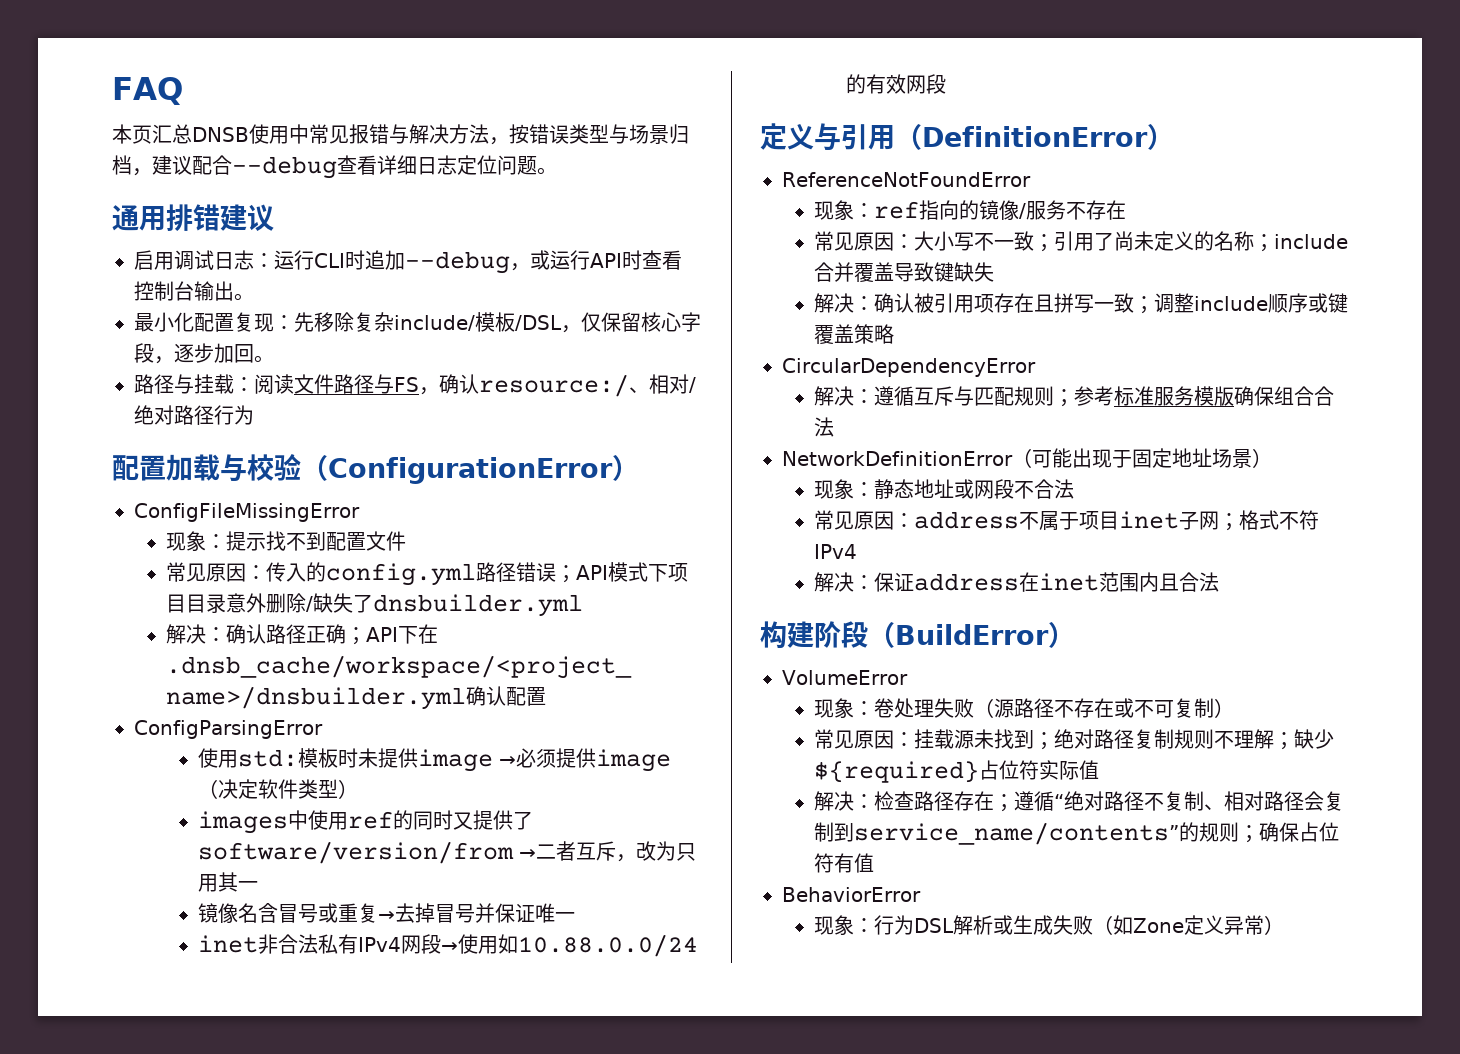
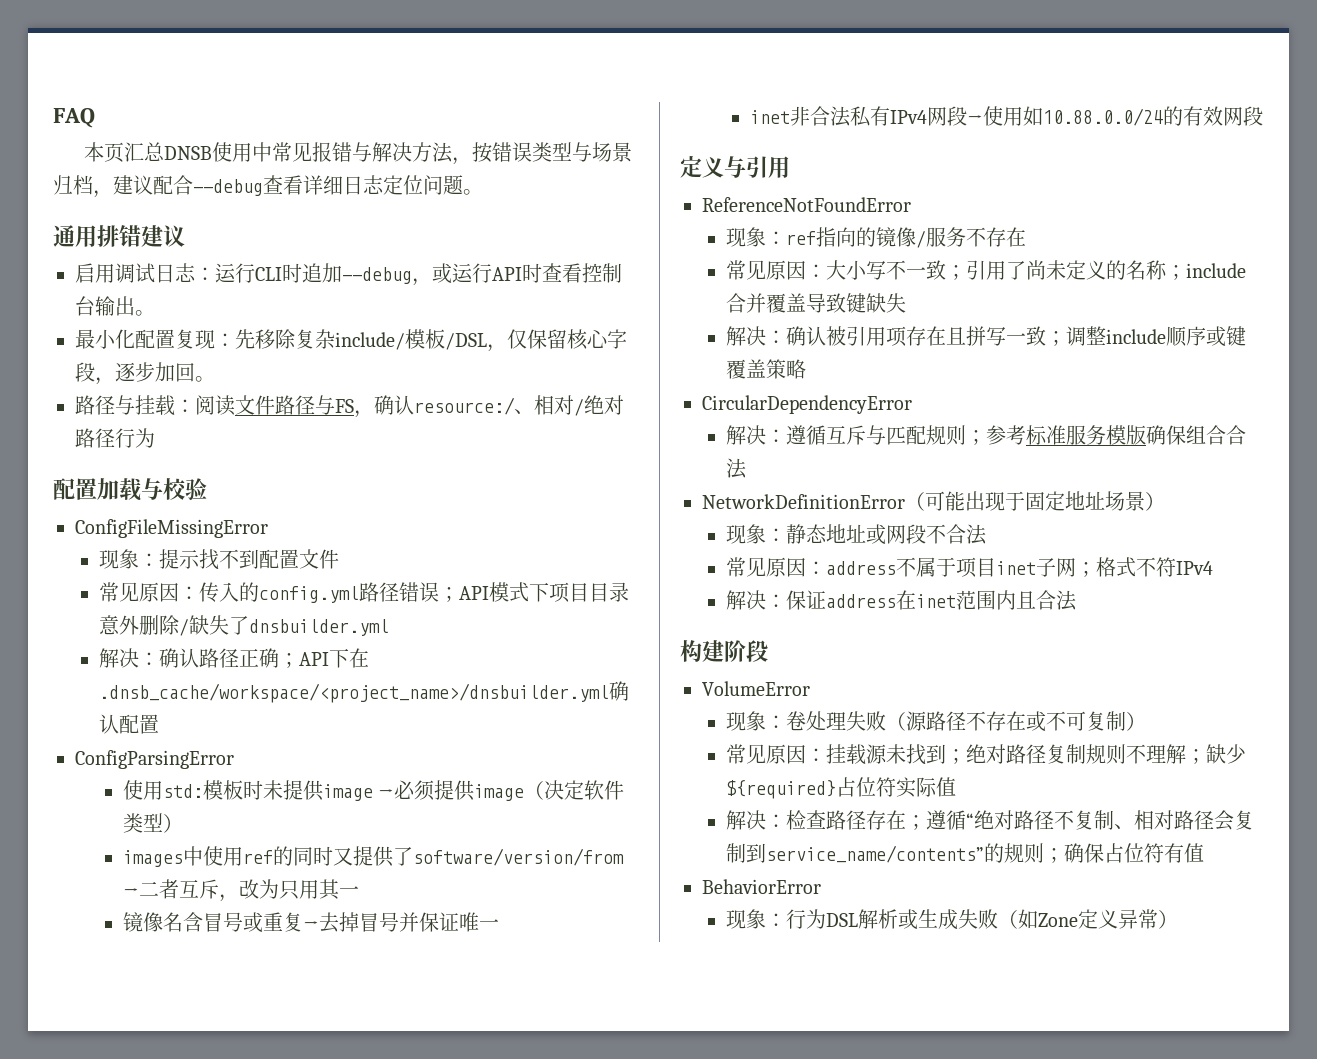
- 配置加载与校验（ConfigurationError）
+ 配置加载与校验
- 定义与引用（DefinitionError）
+ 定义与引用
- 构建阶段（BuildError）
+ 构建阶段

